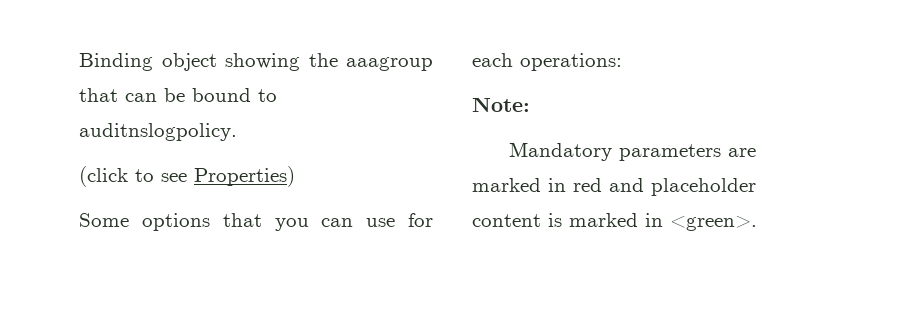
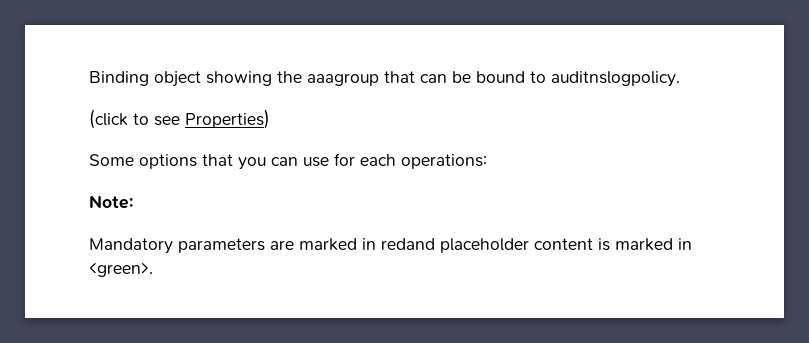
- Mandatory parameters are marked in red and placeholder content is marked in <green>.
+ Mandatory parameters are marked in redand placeholder content is marked in <green>.

